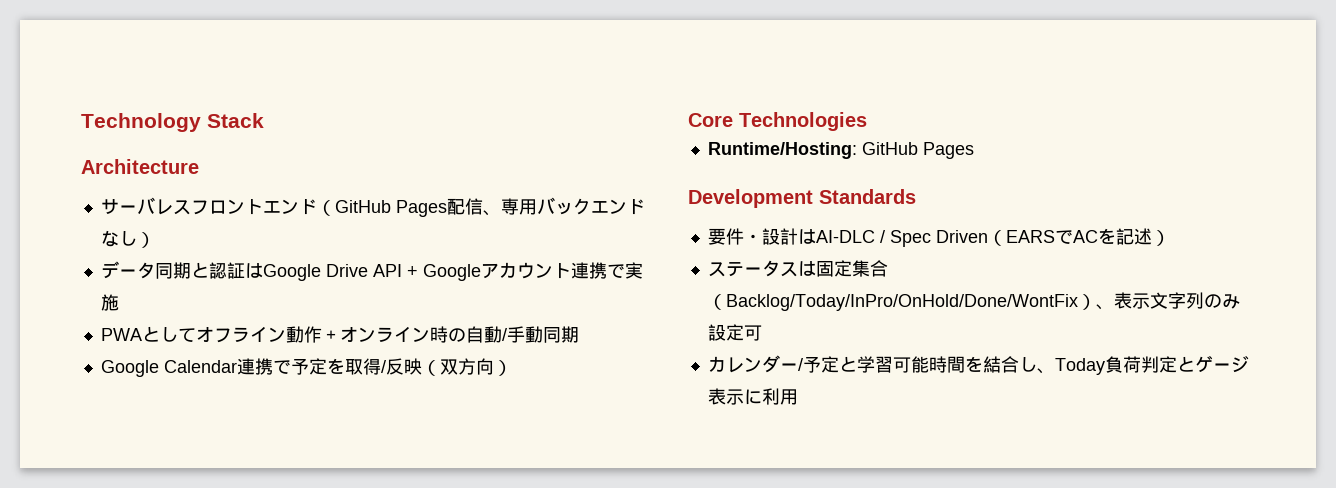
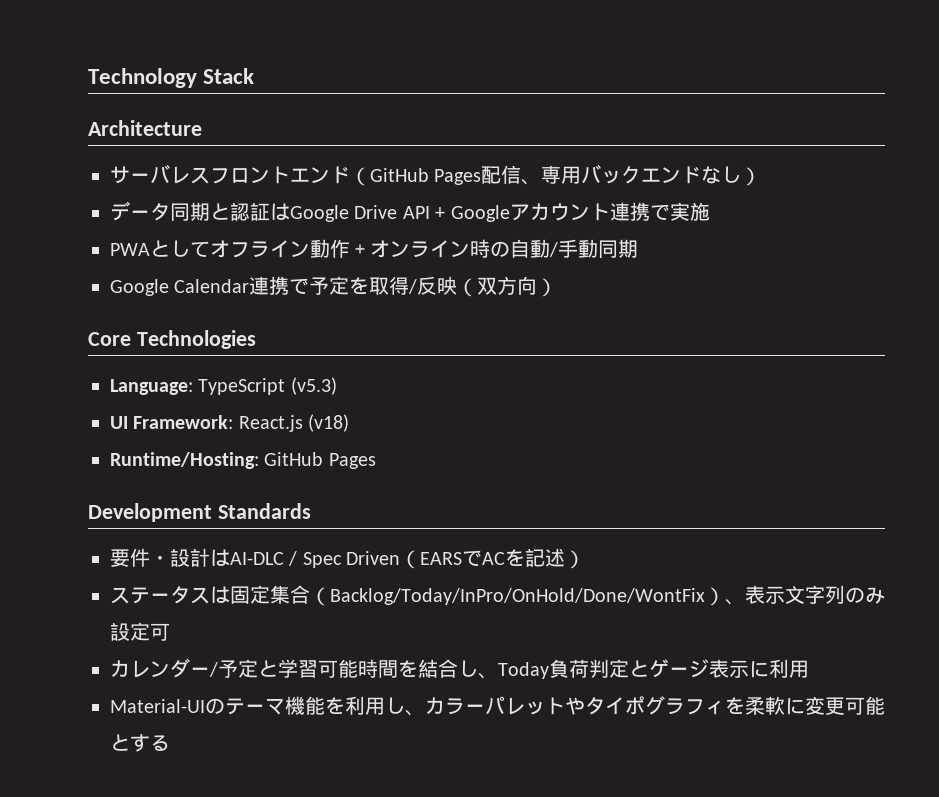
+ Language: TypeScript (v5.3)
+ UI Framework: React.js (v18)
+ Material-UIのテーマ機能を利用し、カラーパレットやタイポグラフィを柔軟に変更可能とする

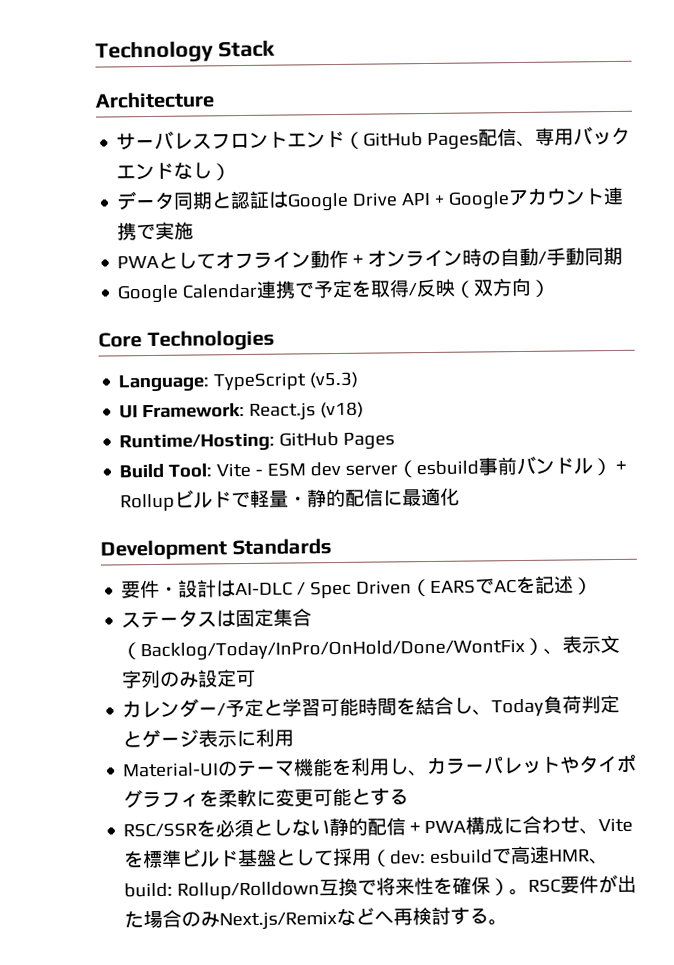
+ Build Tool: Vite - ESM dev server（esbuild事前バンドル）＋Rollupビルドで軽量・静的配信に最適化
+ RSC/SSRを必須としない静的配信＋PWA構成に合わせ、Viteを標準ビルド基盤として採用（dev: esbuildで高速HMR、build: Rollup/Rolldown互換で将来性を確保）。RSC要件が出た場合のみNext.js/Remixなどへ再検討する。

